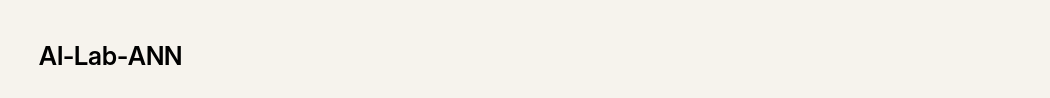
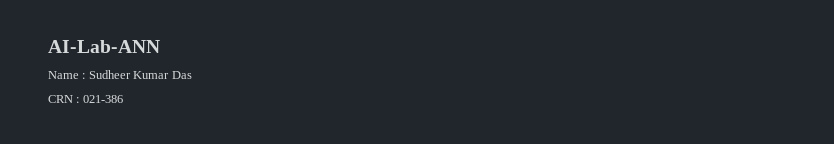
+ Name : Sudheer Kumar Das
+ CRN : 021-386

